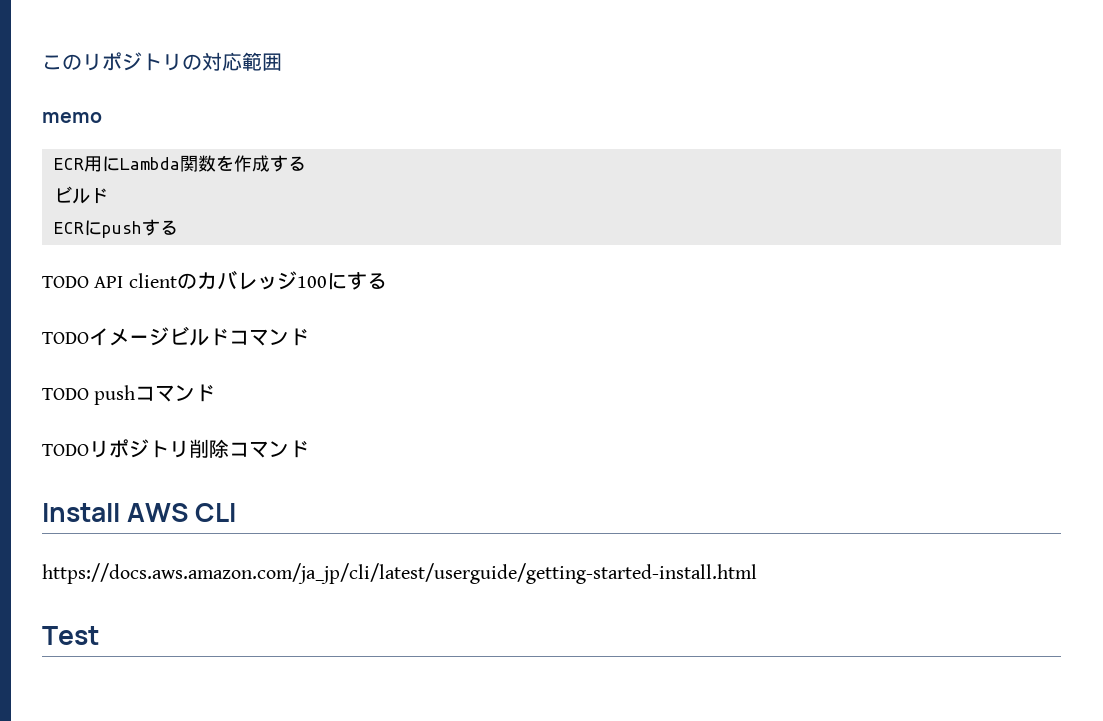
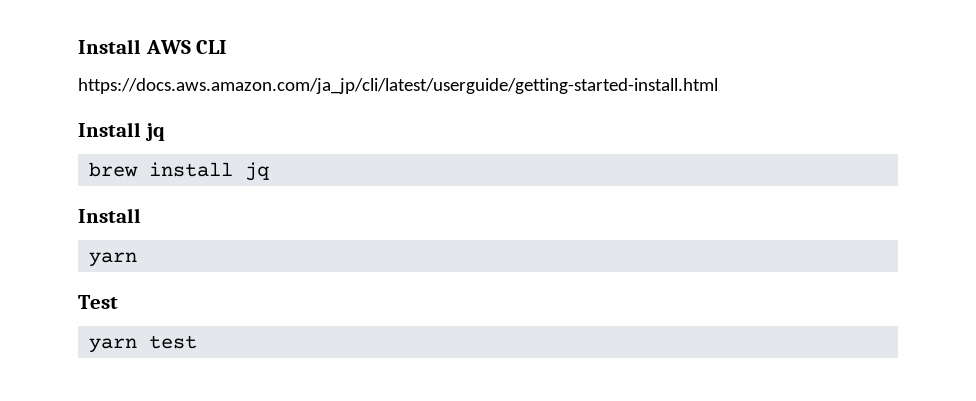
- このリポジトリの対応範囲
- memo
- ECR用にLambda関数を作成する
- ビルド
- ECRにpushする
- TODO API clientのカバレッジ100にする
- TODOイメージビルドコマンド
- TODO pushコマンド
- TODOリポジトリ削除コマンド
  Install AWS CLI
  https://docs.aws.amazon.com/ja_jp/cli/latest/userguide/getting-started-install.html
+ Install jq
+ brew install jq
+ Install
+ yarn
+ yarn test

